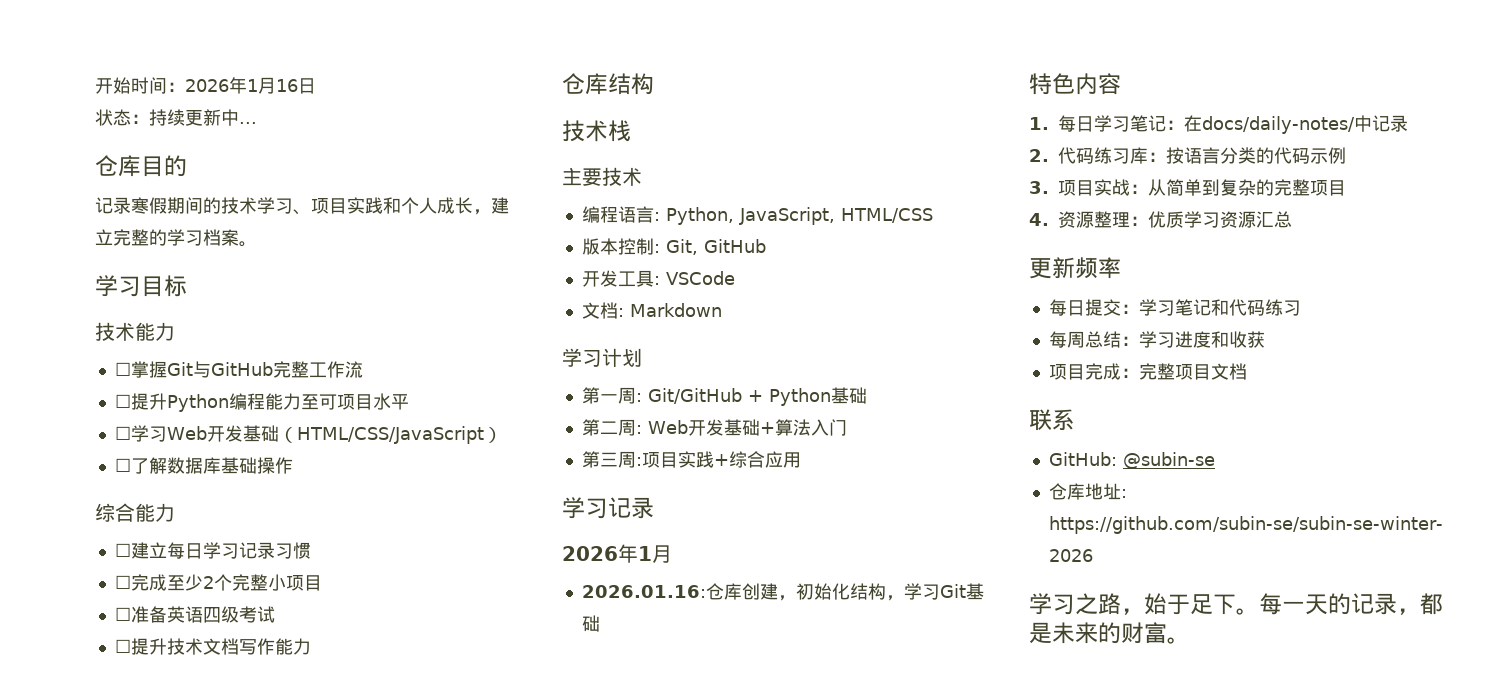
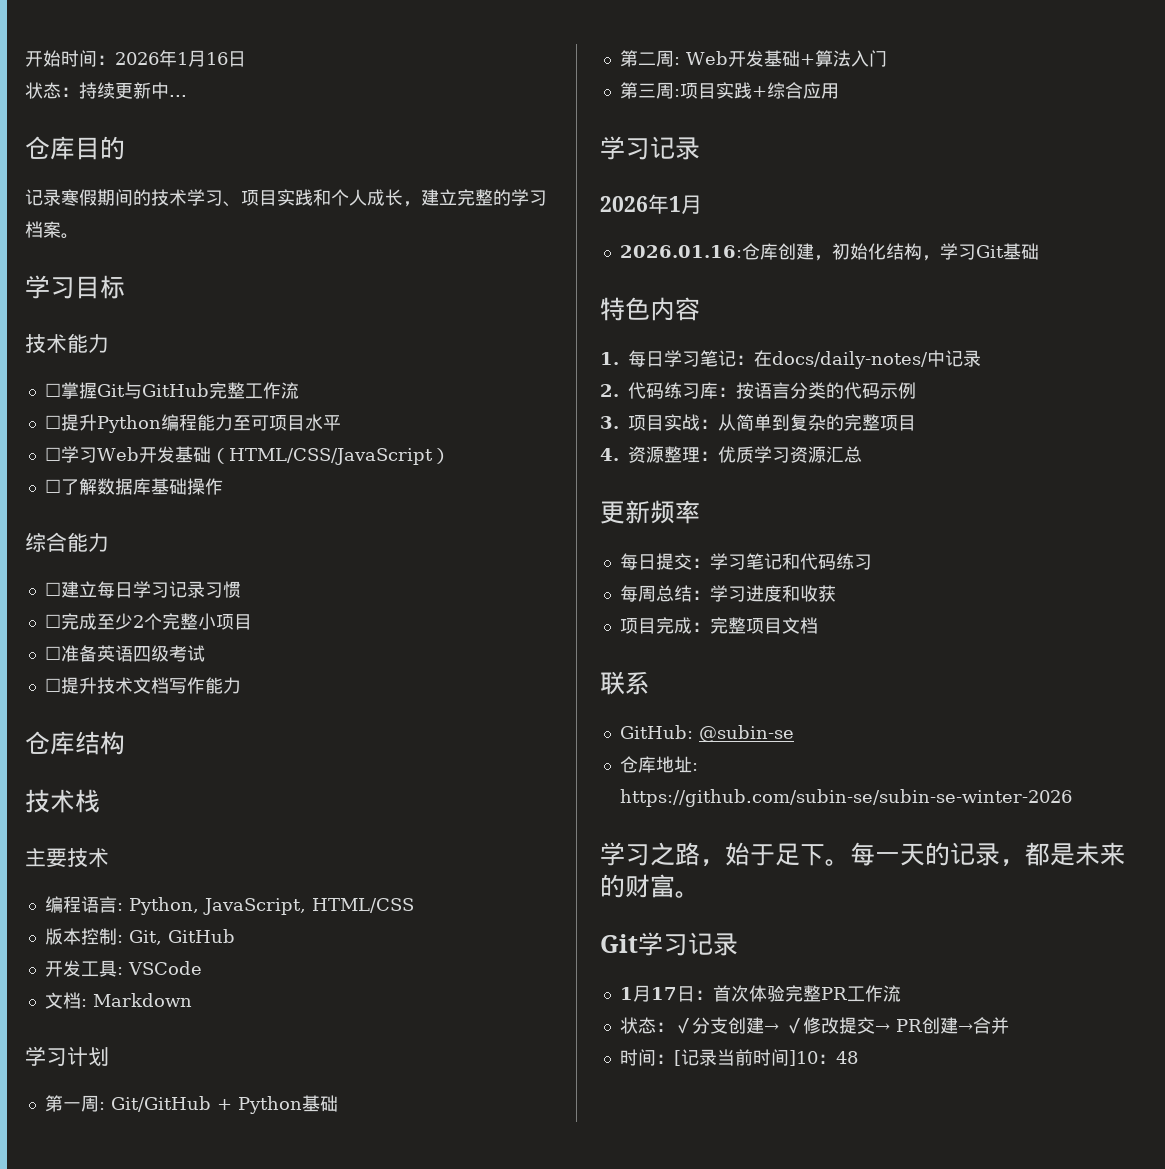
+ Git学习记录
+ 1月17日：首次体验完整PR工作流
+ 状态：✓分支创建→ ✓修改提交→ PR创建→合并
+ 时间：[记录当前时间]10：48

